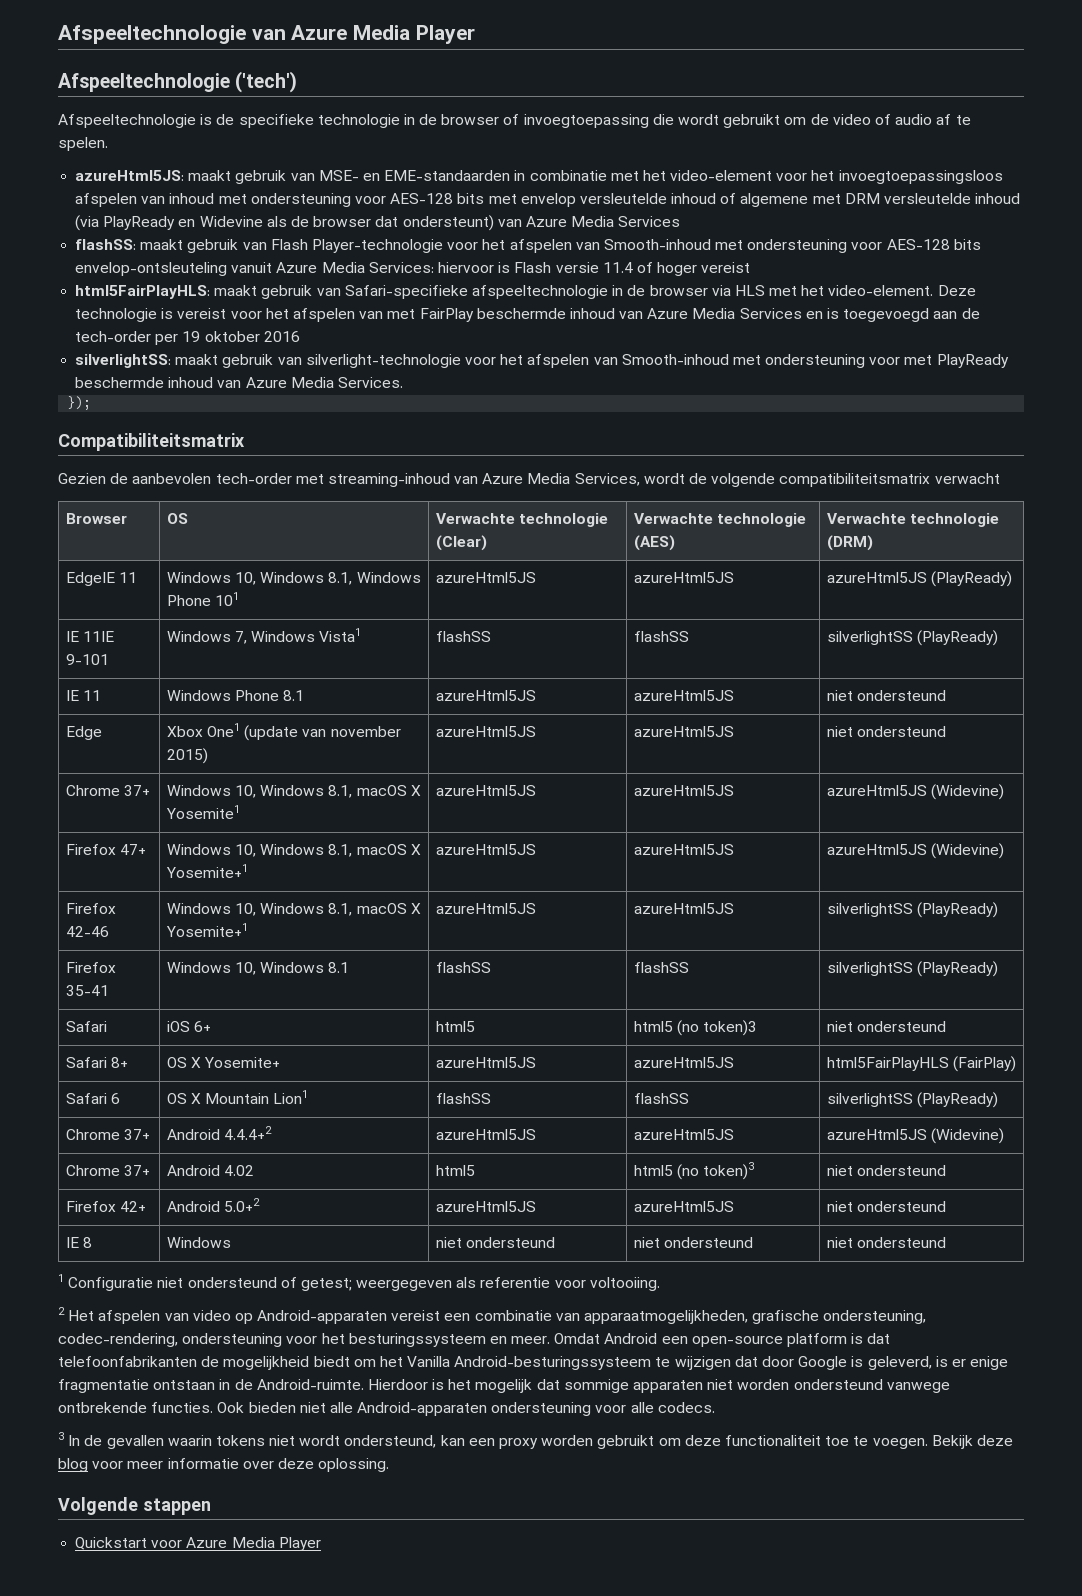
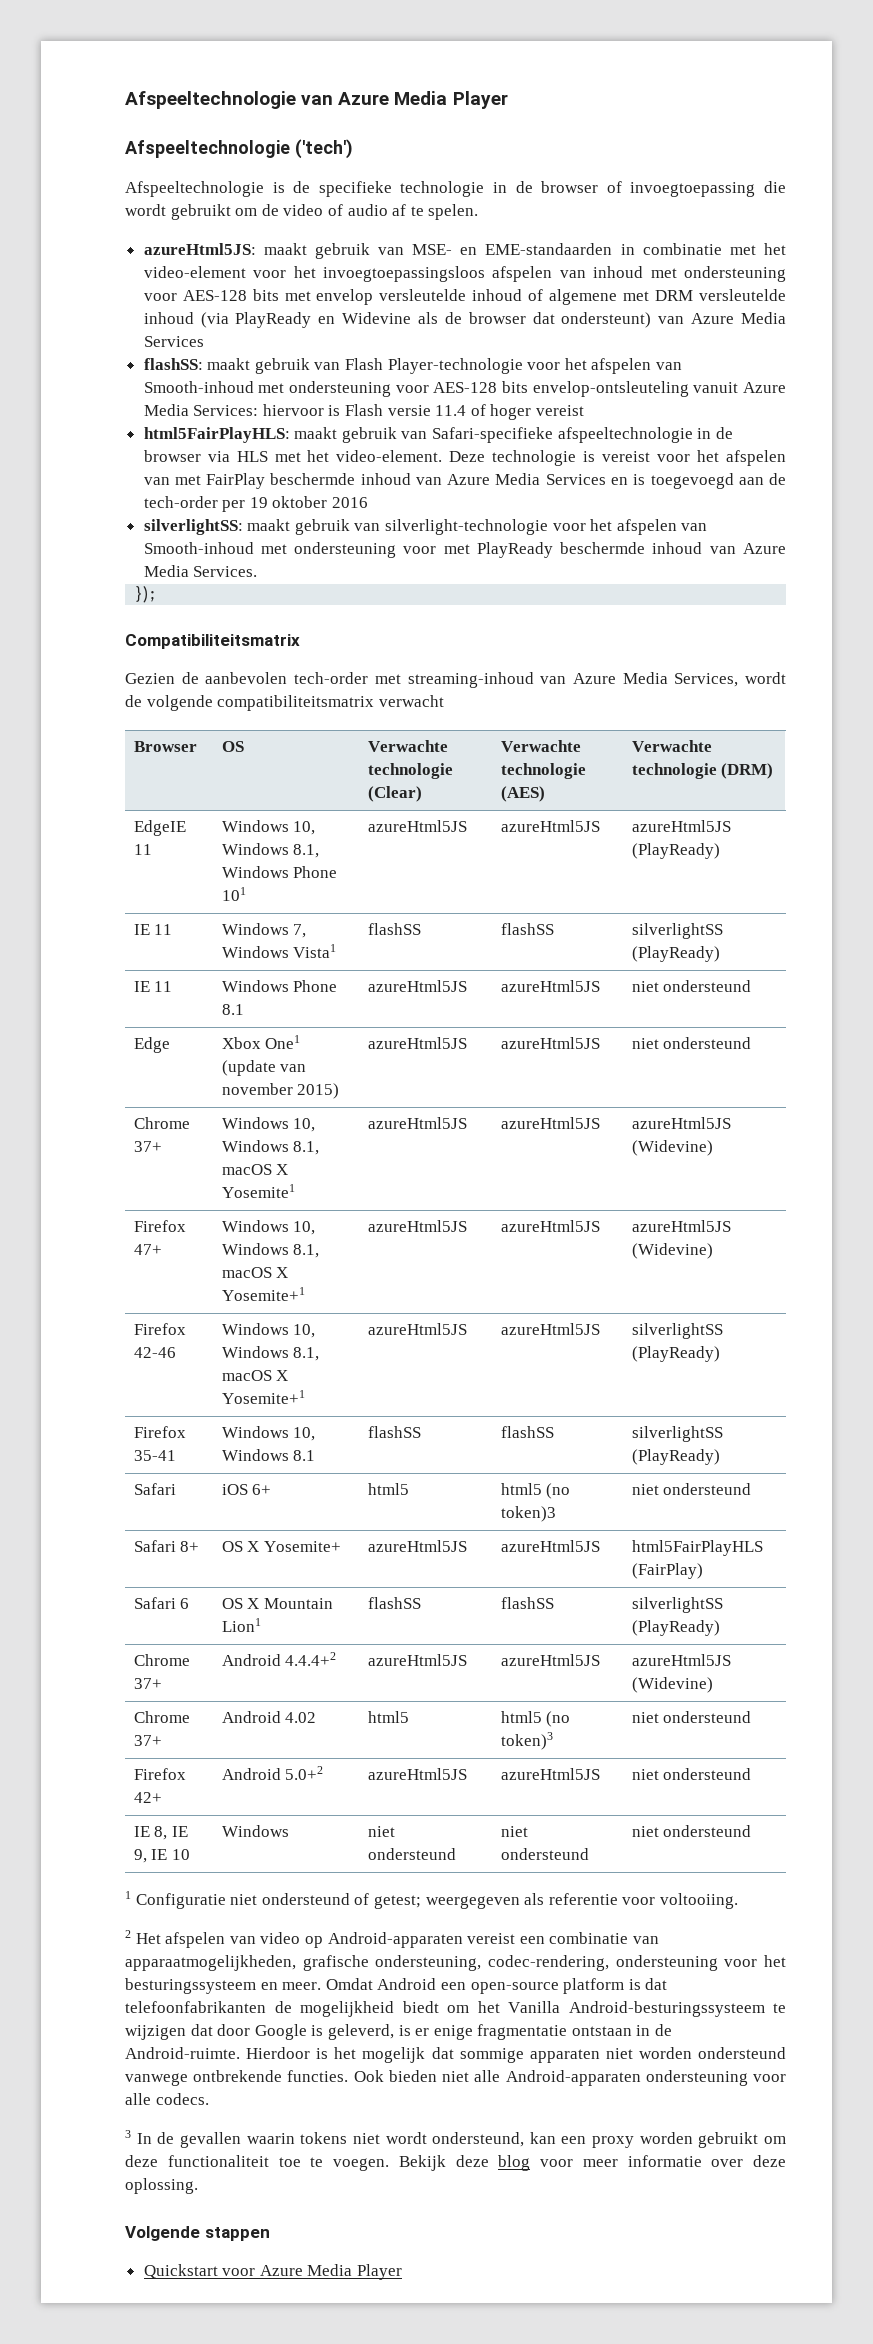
- IE 11IE 9-101 | Windows 7, Windows Vista1 | flashSS | flashSS | silverlightSS (PlayReady)
+ IE 11 | Windows 7, Windows Vista1 | flashSS | flashSS | silverlightSS (PlayReady)
- IE 8 | Windows | niet ondersteund | niet ondersteund | niet ondersteund
+ IE 8, IE 9, IE 10 | Windows | niet ondersteund | niet ondersteund | niet ondersteund

